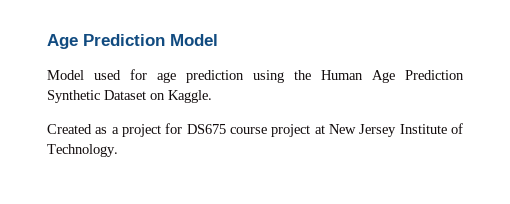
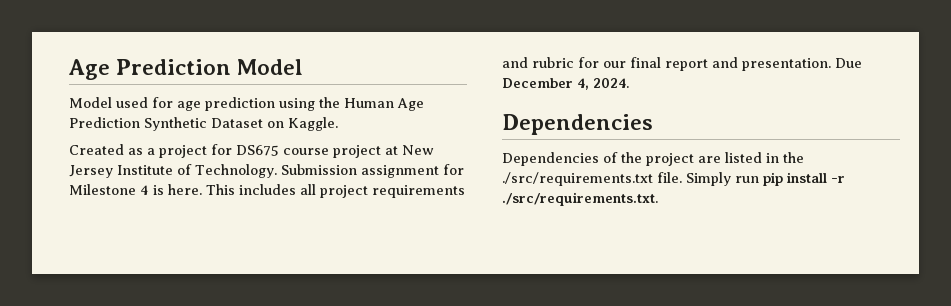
+ Submission assignment for Milestone 4 is here. This includes all project requirements and rubric for our final report and presentation. Due December 4, 2024.
+ Dependencies
+ Dependencies of the project are listed in the ./src/requirements.txt file. Simply run pip install -r ./src/requirements.txt.

